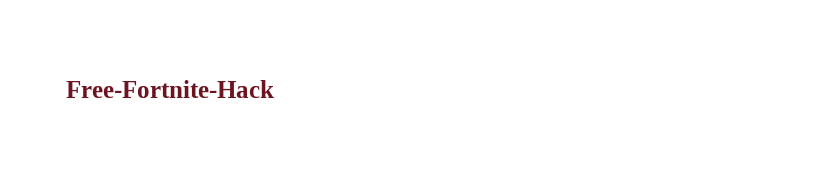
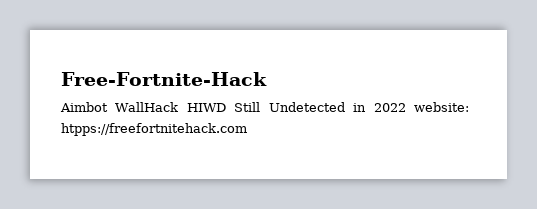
+ Aimbot WallHack HIWD Still Undetected in 2022 website: htpps://freefortnitehack.com

